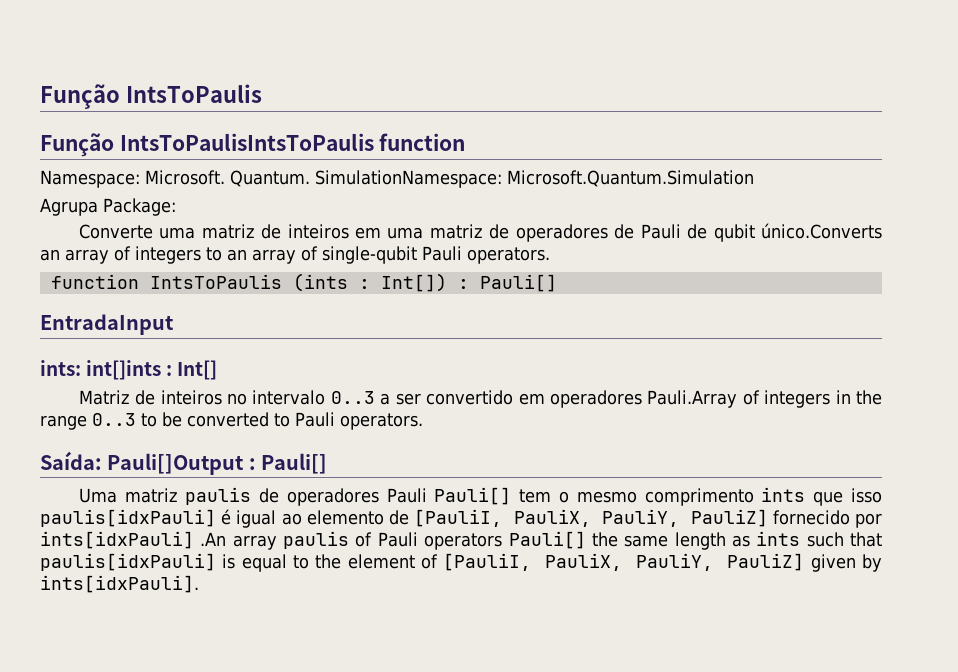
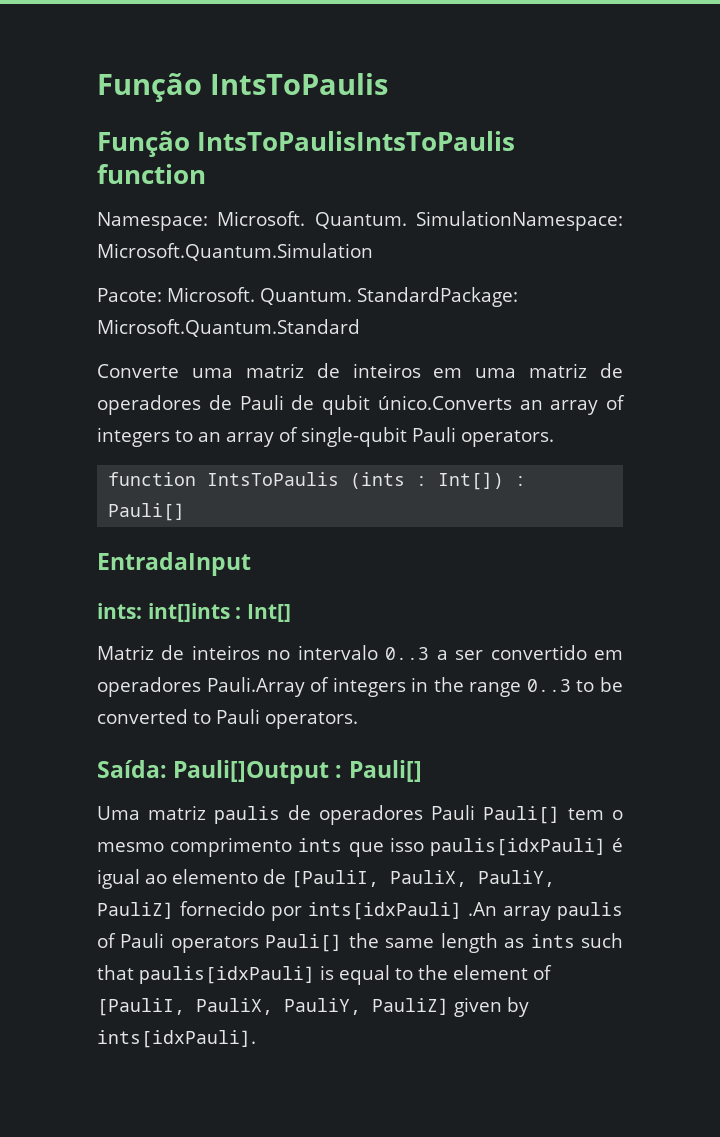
- Agrupa Package:
+ Pacote: Microsoft. Quantum. StandardPackage: Microsoft.Quantum.Standard

